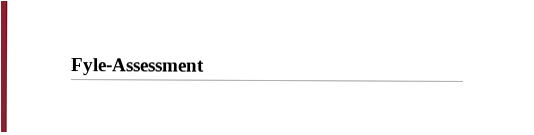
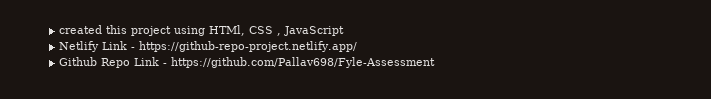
- Fyle-Assessment
+ created this project using HTMl, CSS , JavaScript
+ Netlify Link - https://github-repo-project.netlify.app/
+ Github Repo Link - https://github.com/Pallav698/Fyle-Assessment

